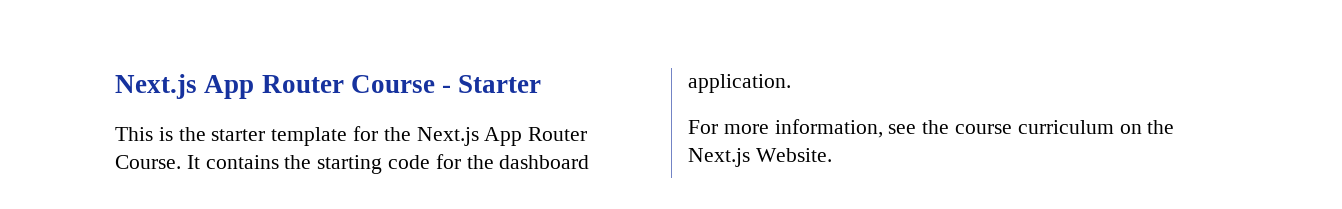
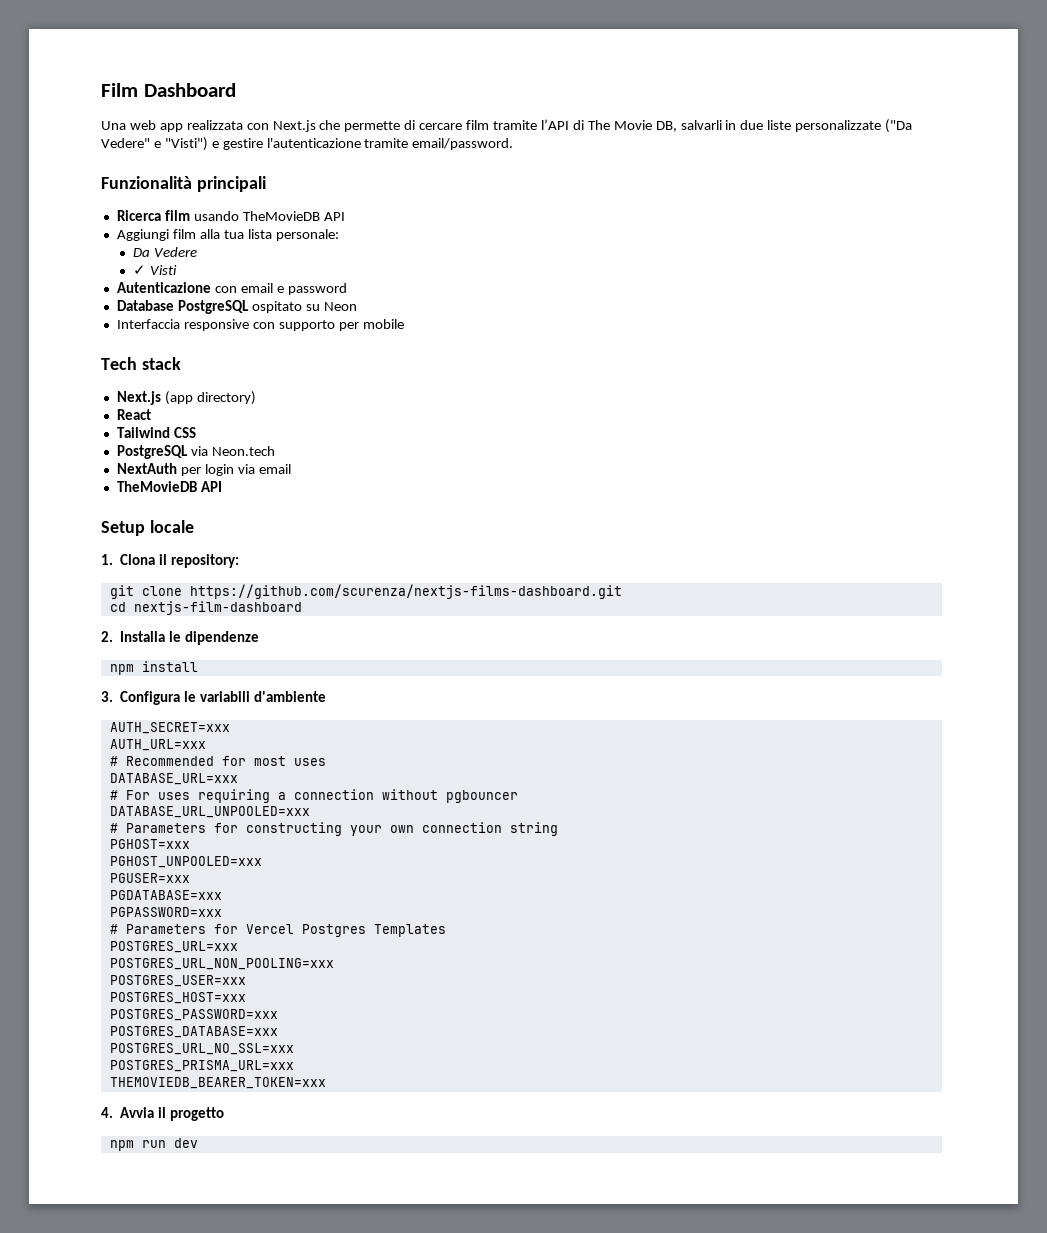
- Next.js App Router Course - Starter
- This is the starter template for the Next.js App Router Course. It contains the starting code for the dashboard application.
- For more information, see the course curriculum on the Next.js Website.
+ Film Dashboard
+ Una web app realizzata con Next.js che permette di cercare film tramite l’API di The Movie DB, salvarli in due liste personalizzate ("Da Vedere" e "Visti") e gestire l'autenticazione tramite email/password.
+ Funzionalità principali
+ Ricerca film usando TheMovieDB API
+ Aggiungi film alla tua lista personale:
+ Da Vedere
+ ✓ Visti
+ Autenticazione con email e password
+ Database PostgreSQL ospitato su Neon
+ Interfaccia responsive con supporto per mobile
+ Tech stack
+ Next.js (app directory)
+ React
+ Tailwind CSS
+ PostgreSQL via Neon.tech
+ NextAuth per login via email
+ TheMovieDB API
+ Setup locale
+ 1. Clona il repository:
+ git clone https://github.com/scurenza/nextjs-films-dashboard.git
+ cd nextjs-film-dashboard
+ 2. Installa le dipendenze
+ npm install
+ 3. Configura le variabili d'ambiente
+ AUTH_SECRET=xxx
+ AUTH_URL=xxx
+ # Recommended for most uses
+ DATABASE_URL=xxx
+ # For uses requiring a connection without pgbouncer
+ DATABASE_URL_UNPOOLED=xxx
+ # Parameters for constructing your own connection string
+ PGHOST=xxx
+ PGHOST_UNPOOLED=xxx
+ PGUSER=xxx
+ PGDATABASE=xxx
+ PGPASSWORD=xxx
+ # Parameters for Vercel Postgres Templates
+ POSTGRES_URL=xxx
+ POSTGRES_URL_NON_POOLING=xxx
+ POSTGRES_USER=xxx
+ POSTGRES_HOST=xxx
+ POSTGRES_PASSWORD=xxx
+ POSTGRES_DATABASE=xxx
+ POSTGRES_URL_NO_SSL=xxx
+ POSTGRES_PRISMA_URL=xxx
+ THEMOVIEDB_BEARER_TOKEN=xxx
+ 4. Avvia il progetto
+ npm run dev

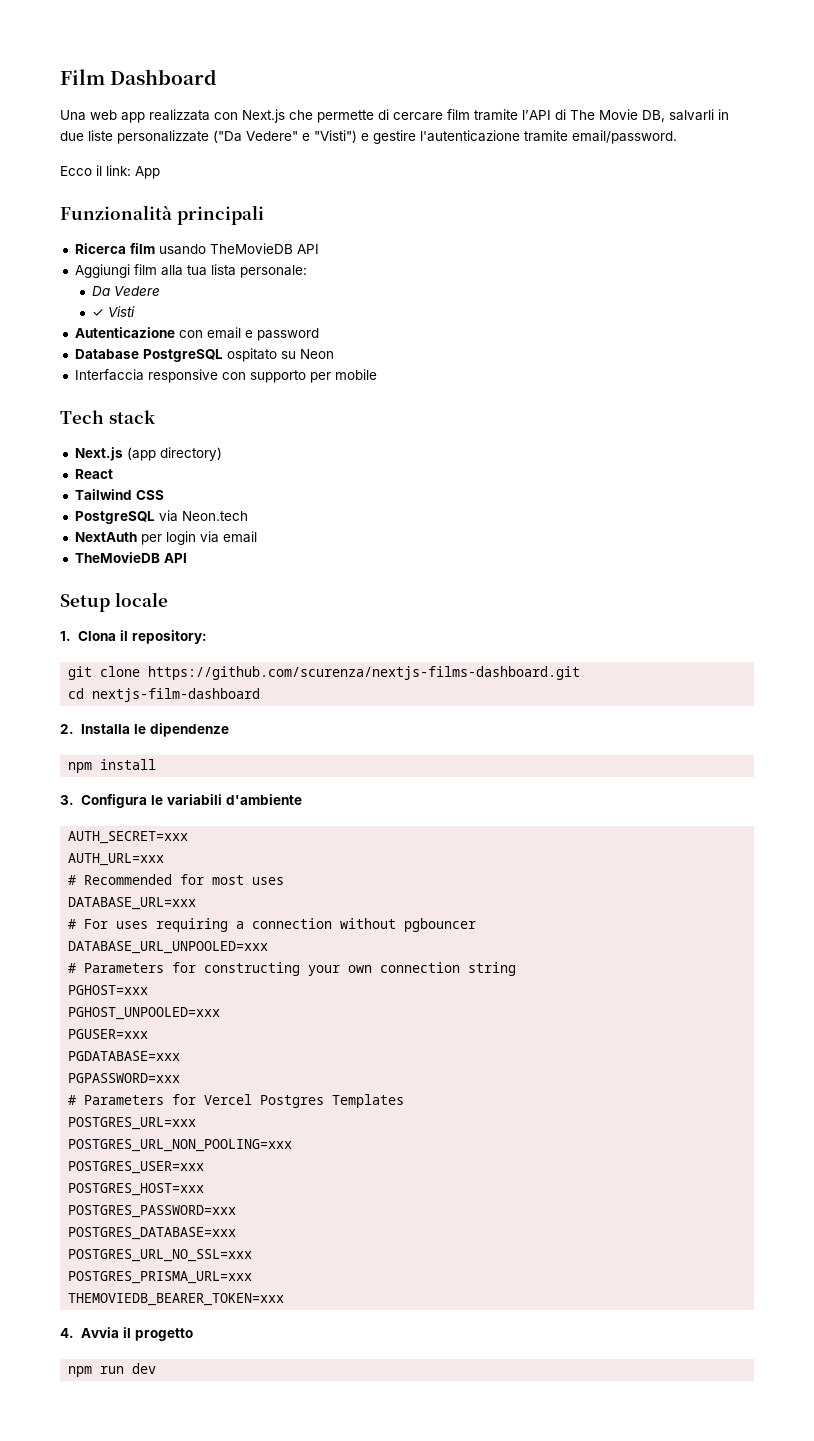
+ Ecco il link: App

